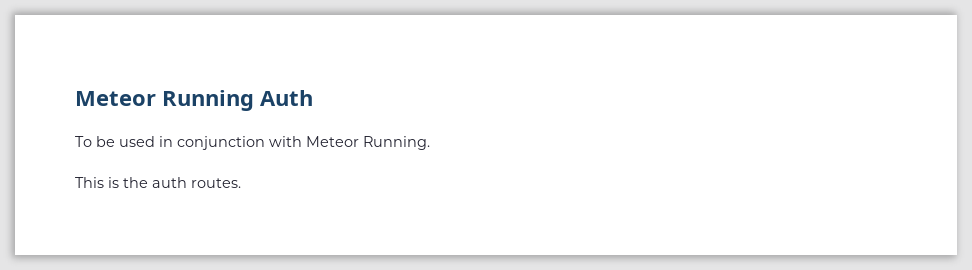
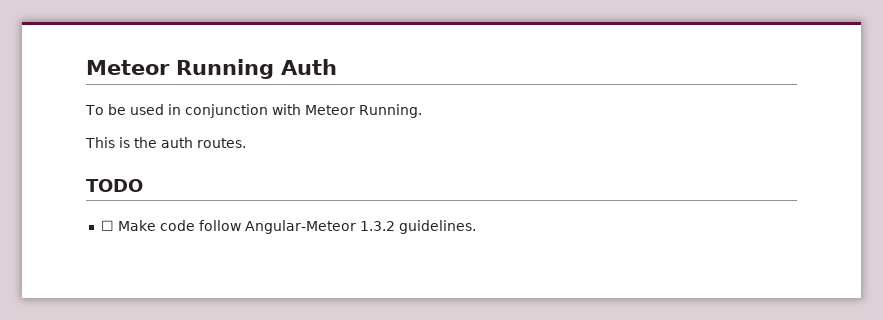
+ TODO
+ ☐ Make code follow Angular-Meteor 1.3.2 guidelines.

